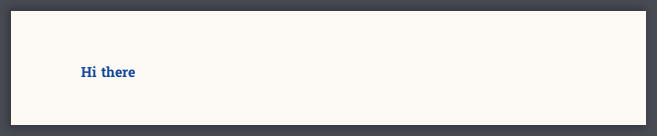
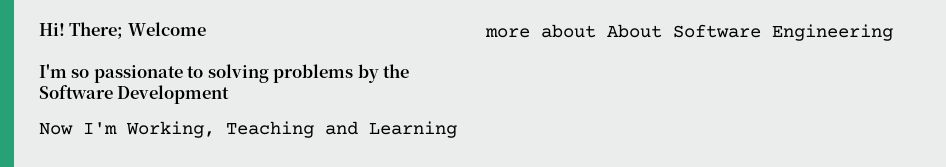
- Hi there
+ Hi! There; Welcome
+ I'm so passionate to solving problems by the Software Development
+ Now I'm Working, Teaching and Learning more about About Software Engineering

